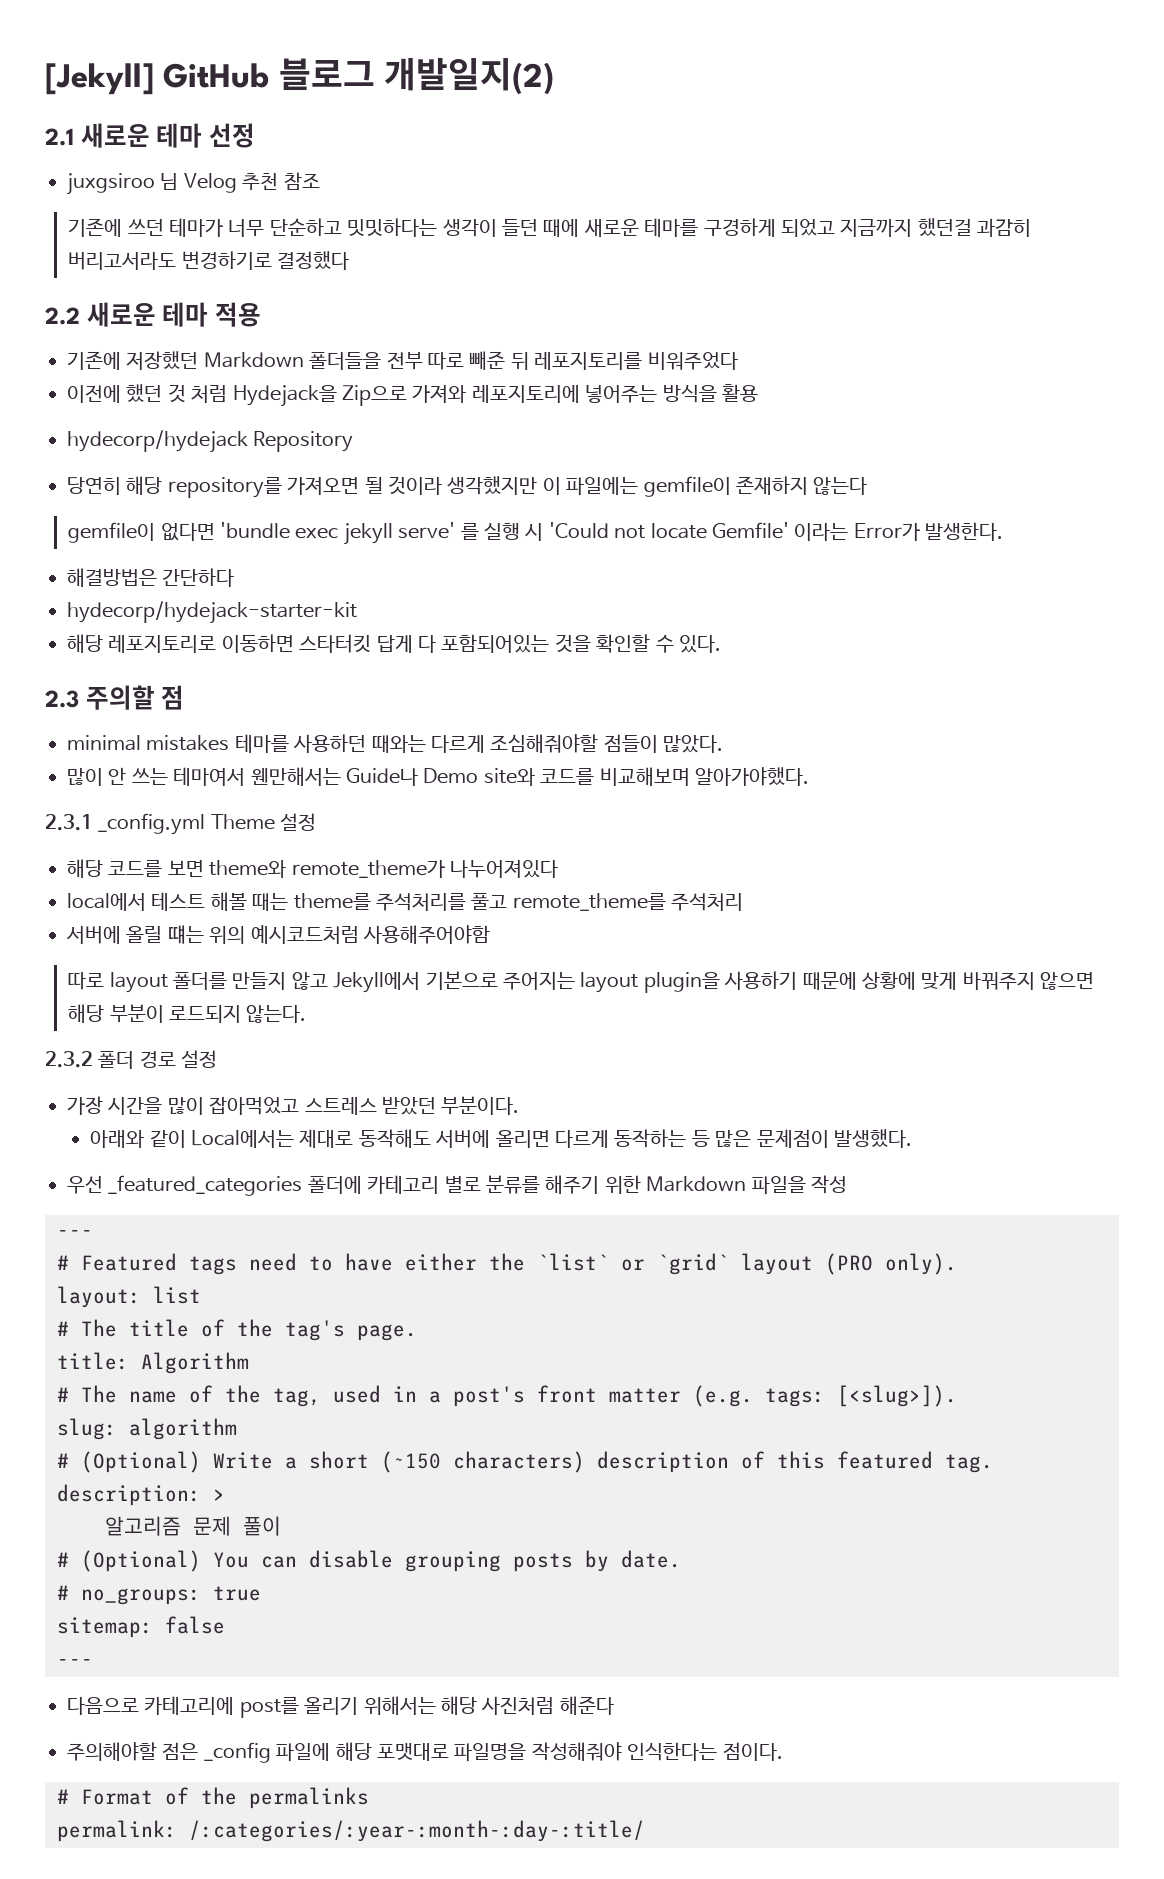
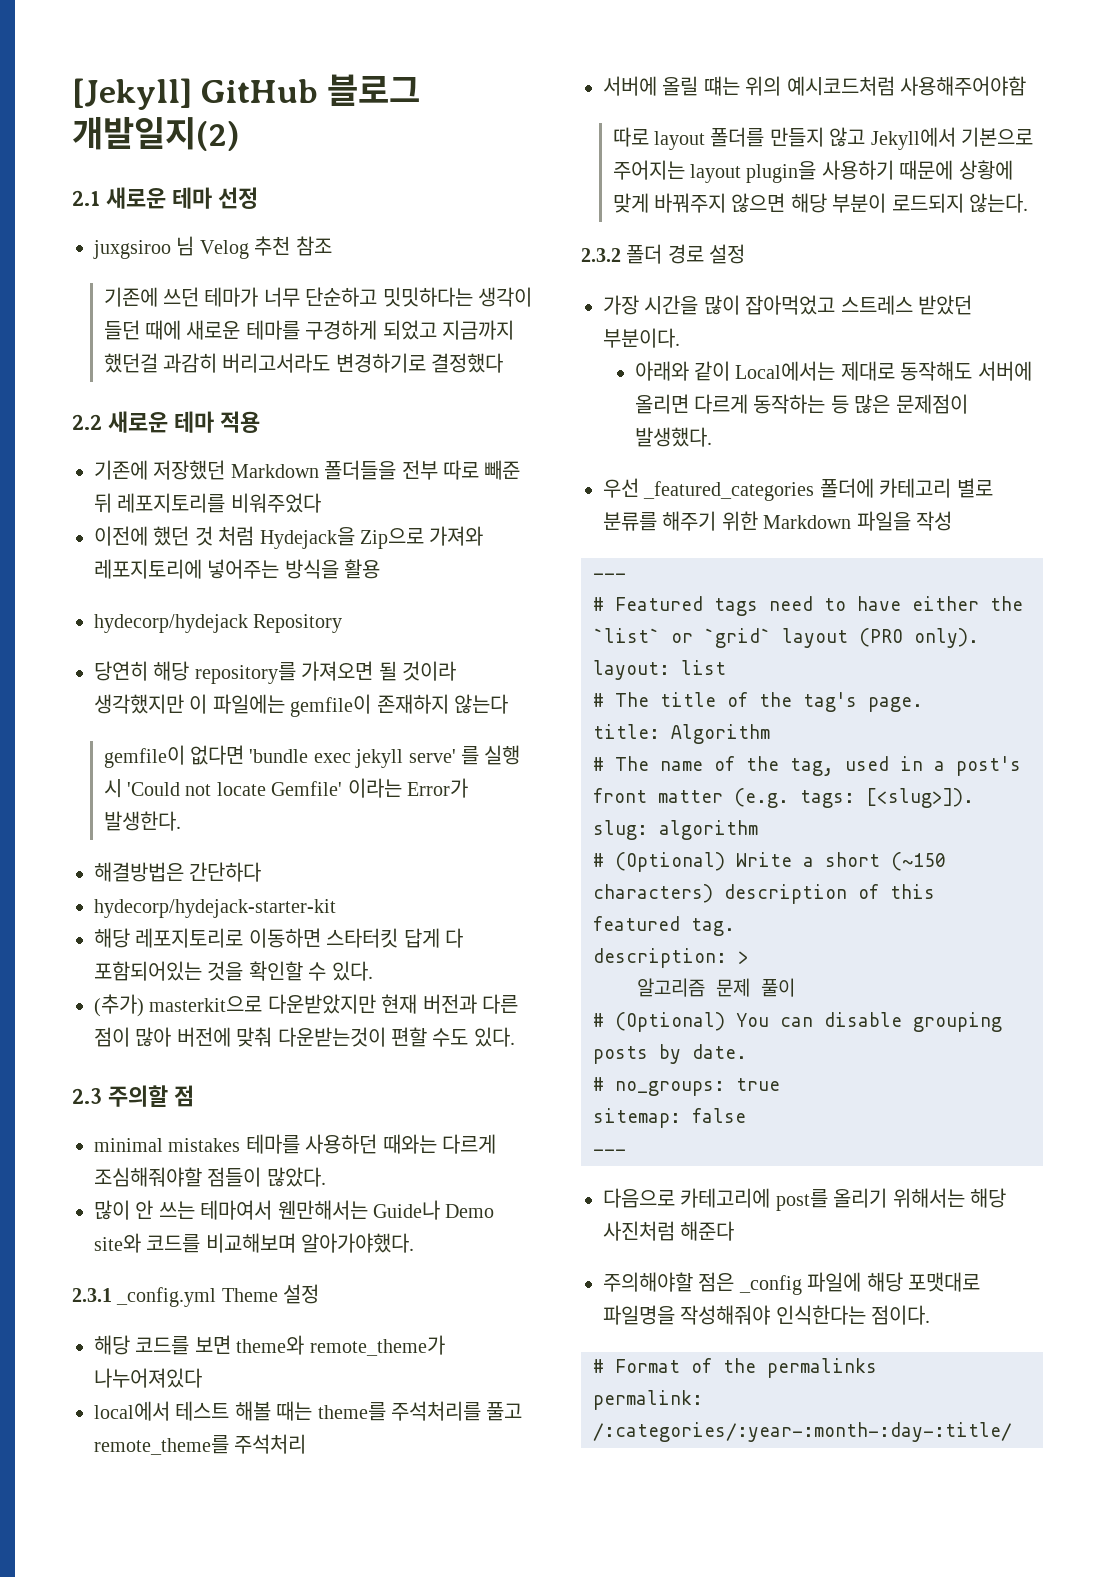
+ (추가) masterkit으로 다운받았지만 현재 버전과 다른 점이 많아 버전에 맞춰 다운받는것이 편할 수도 있다.

